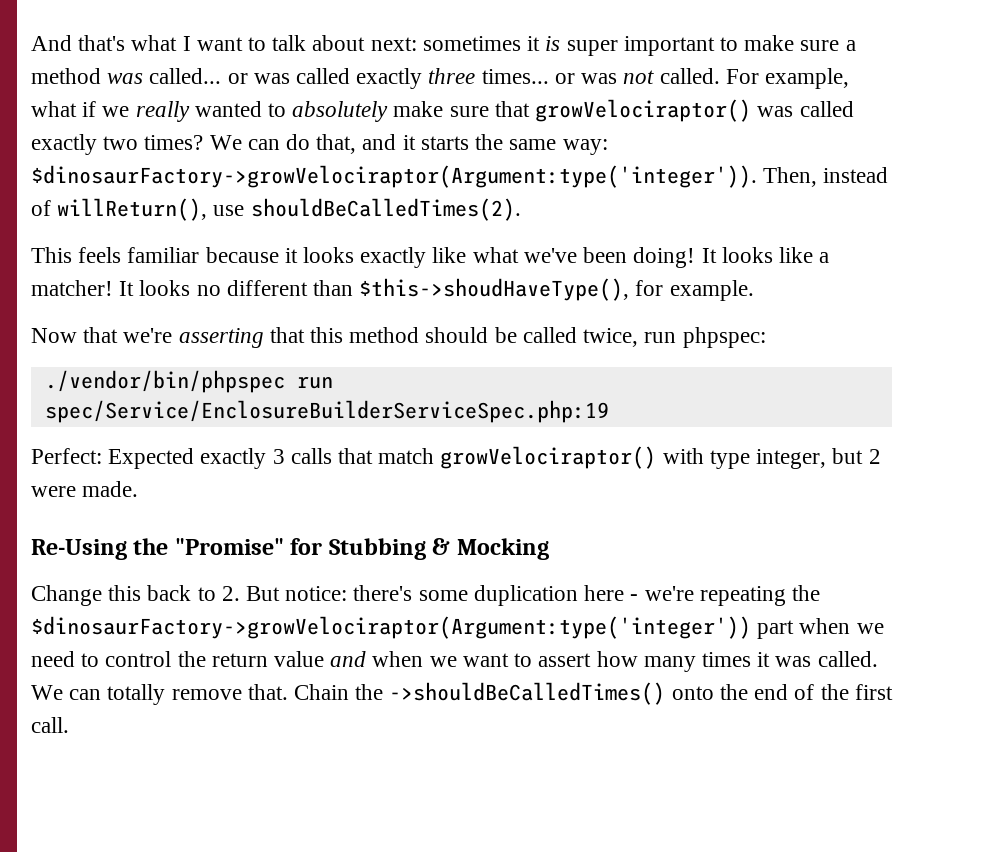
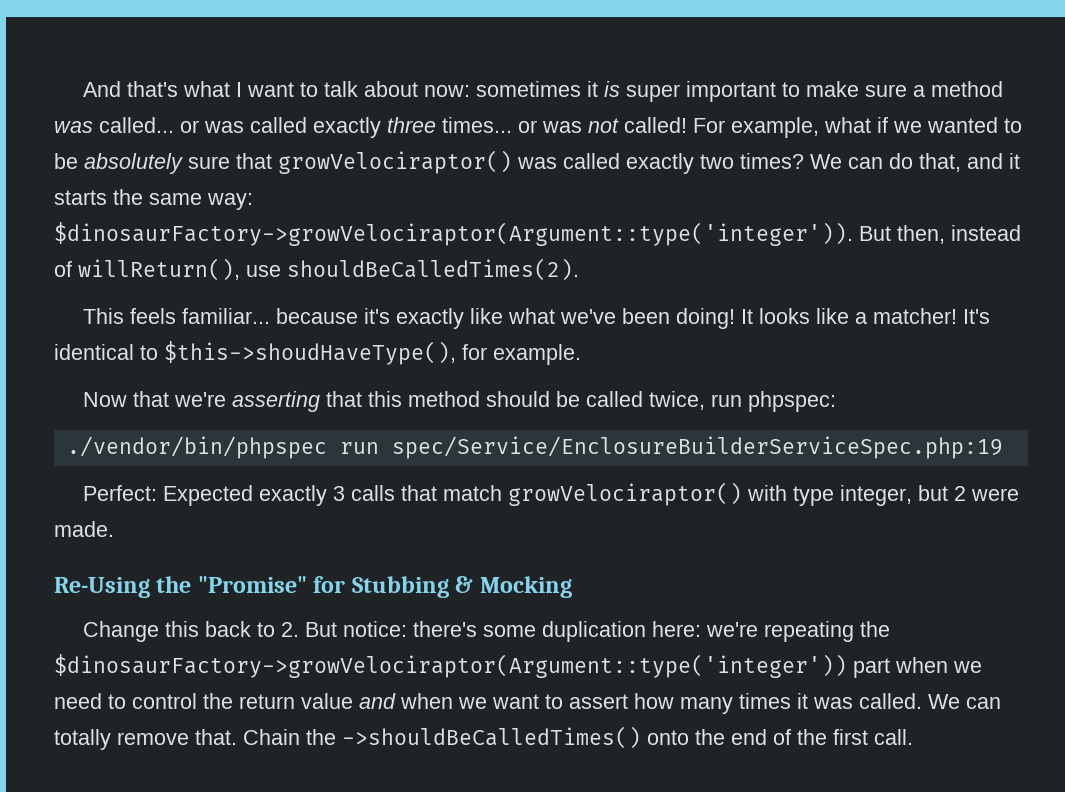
- And that's what I want to talk about next: sometimes it is super important to make sure a method was called... or was called exactly three times... or was not called.
+ And that's what I want to talk about now: sometimes it is super important to make sure a method was called... or was called exactly three times... or was not called!
- For example, what if we really wanted to absolutely make sure that growVelociraptor() was called exactly two times?
+ For example, what if we wanted to be absolutely sure that growVelociraptor() was called exactly two times?
- We can do that, and it starts the same way: $dinosaurFactory->growVelociraptor(Argument:type('integer')). Then, instead of willReturn(), use shouldBeCalledTimes(2).
+ We can do that, and it starts the same way: $dinosaurFactory->growVelociraptor(Argument::type('integer')). But then, instead of willReturn(), use shouldBeCalledTimes(2).
- This feels familiar because it looks exactly like what we've been doing!
+ This feels familiar... because it's exactly like what we've been doing!
- It looks no different than $this->shoudHaveType(), for example.
+ It's identical to $this->shoudHaveType(), for example.
- Change this back to 2. But notice: there's some duplication here - we're repeating the $dinosaurFactory->growVelociraptor(Argument:type('integer')) part when we need to control the return value and when we want to assert how many times it was called.
+ Change this back to 2. But notice: there's some duplication here: we're repeating the $dinosaurFactory->growVelociraptor(Argument::type('integer')) part when we need to control the return value and when we want to assert how many times it was called.

